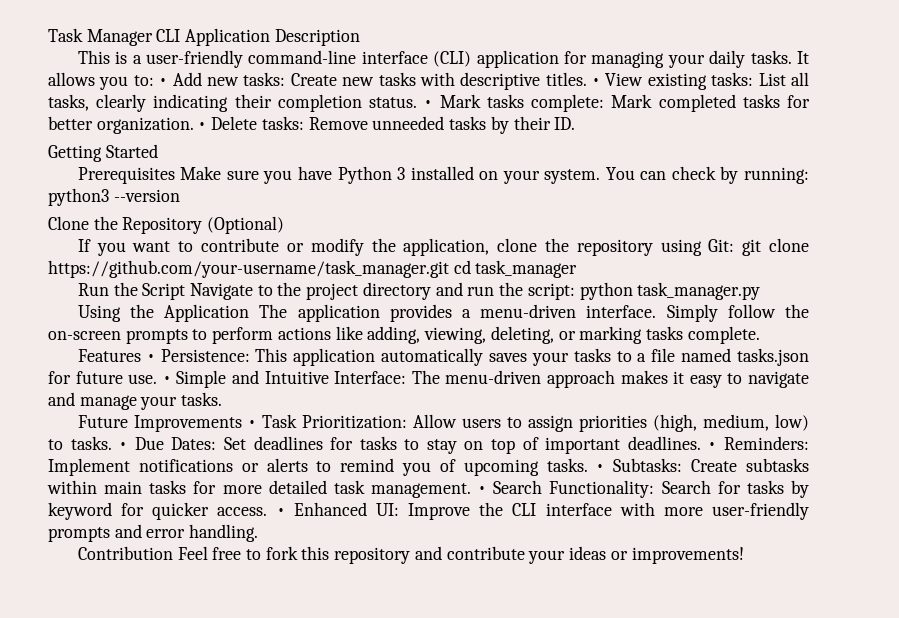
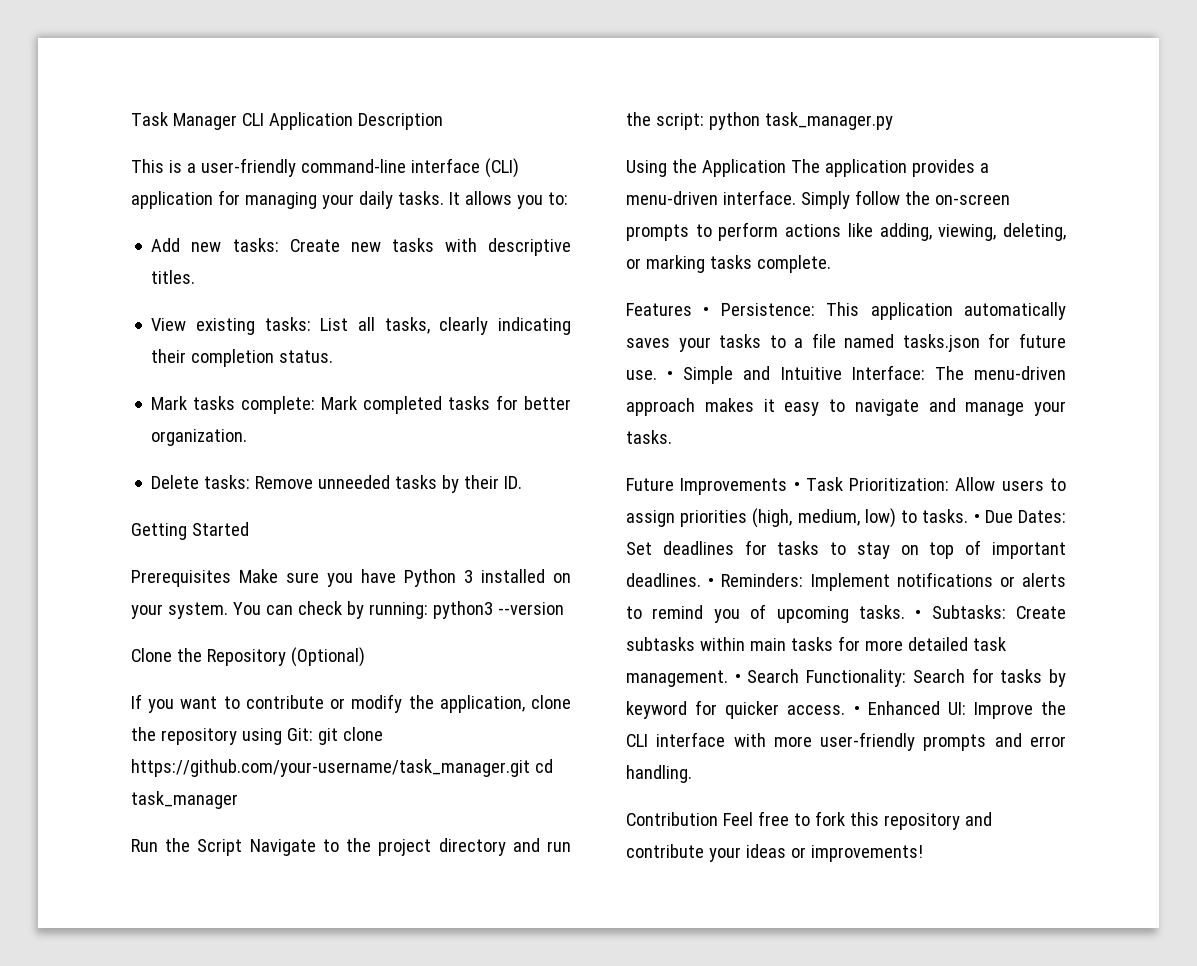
- It allows you to: • Add new tasks: Create new tasks with descriptive titles. • View existing tasks: List all tasks, clearly indicating their completion status. • Mark tasks complete: Mark completed tasks for better organization. • Delete tasks: Remove unneeded tasks by their ID.
+ It allows you to:
+ Add new tasks: Create new tasks with descriptive titles.
+ View existing tasks: List all tasks, clearly indicating their completion status.
+ Mark tasks complete: Mark completed tasks for better organization.
+ Delete tasks: Remove unneeded tasks by their ID.

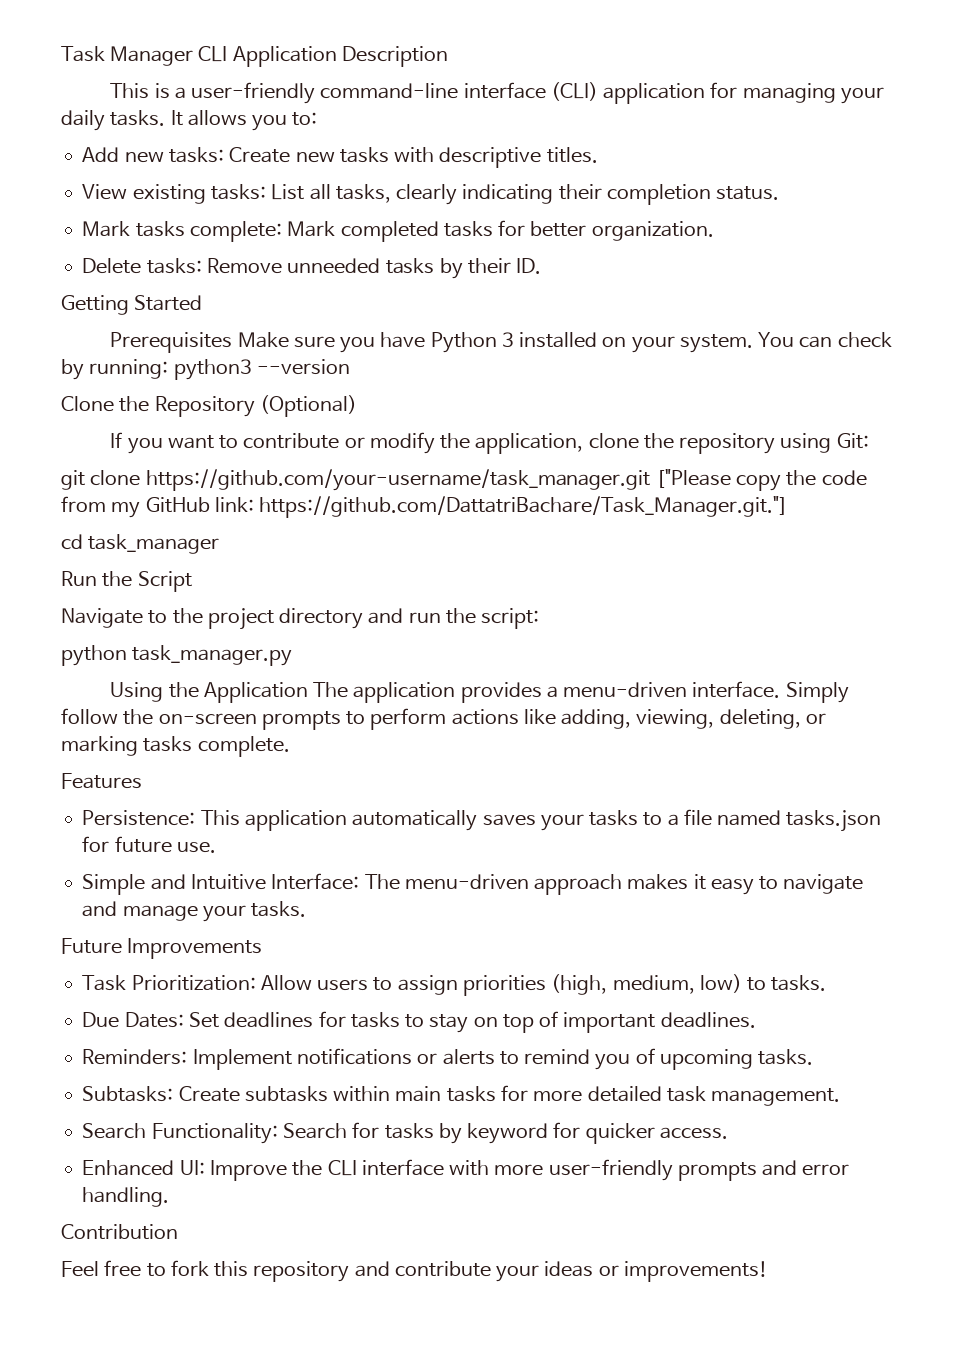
- If you want to contribute or modify the application, clone the repository using Git: git clone https://github.com/your-username/task_manager.git cd task_manager
+ If you want to contribute or modify the application, clone the repository using Git:
+ git clone https://github.com/your-username/task_manager.git ["Please copy the code from my GitHub link: https://github.com/DattatriBachare/Task_Manager.git."]
+ cd task_manager
- Run the Script Navigate to the project directory and run the script: python task_manager.py
+ Run the Script
+ Navigate to the project directory and run the script:
+ python task_manager.py
- Features • Persistence: This application automatically saves your tasks to a file named tasks.json for future use. • Simple and Intuitive Interface: The menu-driven approach makes it easy to navigate and manage your tasks.
+ Features
+ Persistence: This application automatically saves your tasks to a file named tasks.json for future use.
+ Simple and Intuitive Interface: The menu-driven approach makes it easy to navigate and manage your tasks.
- Future Improvements • Task Prioritization:
+ Future Improvements
+ Task Prioritization:
- Allow users to assign priorities (high, medium, low) to tasks. • Due Dates:
+ Allow users to assign priorities (high, medium, low) to tasks.
+ Due Dates:
- Set deadlines for tasks to stay on top of important deadlines. • Reminders:
+ Set deadlines for tasks to stay on top of important deadlines.
+ Reminders:
- Implement notifications or alerts to remind you of upcoming tasks. • Subtasks:
+ Implement notifications or alerts to remind you of upcoming tasks.
+ Subtasks:
- Create subtasks within main tasks for more detailed task management. • Search Functionality:
+ Create subtasks within main tasks for more detailed task management.
+ Search Functionality:
- Search for tasks by keyword for quicker access. • Enhanced UI:
+ Search for tasks by keyword for quicker access.
+ Enhanced UI:
- Contribution Feel free to fork this repository and contribute your ideas or improvements!
+ Contribution
+ Feel free to fork this repository and contribute your ideas or improvements!

